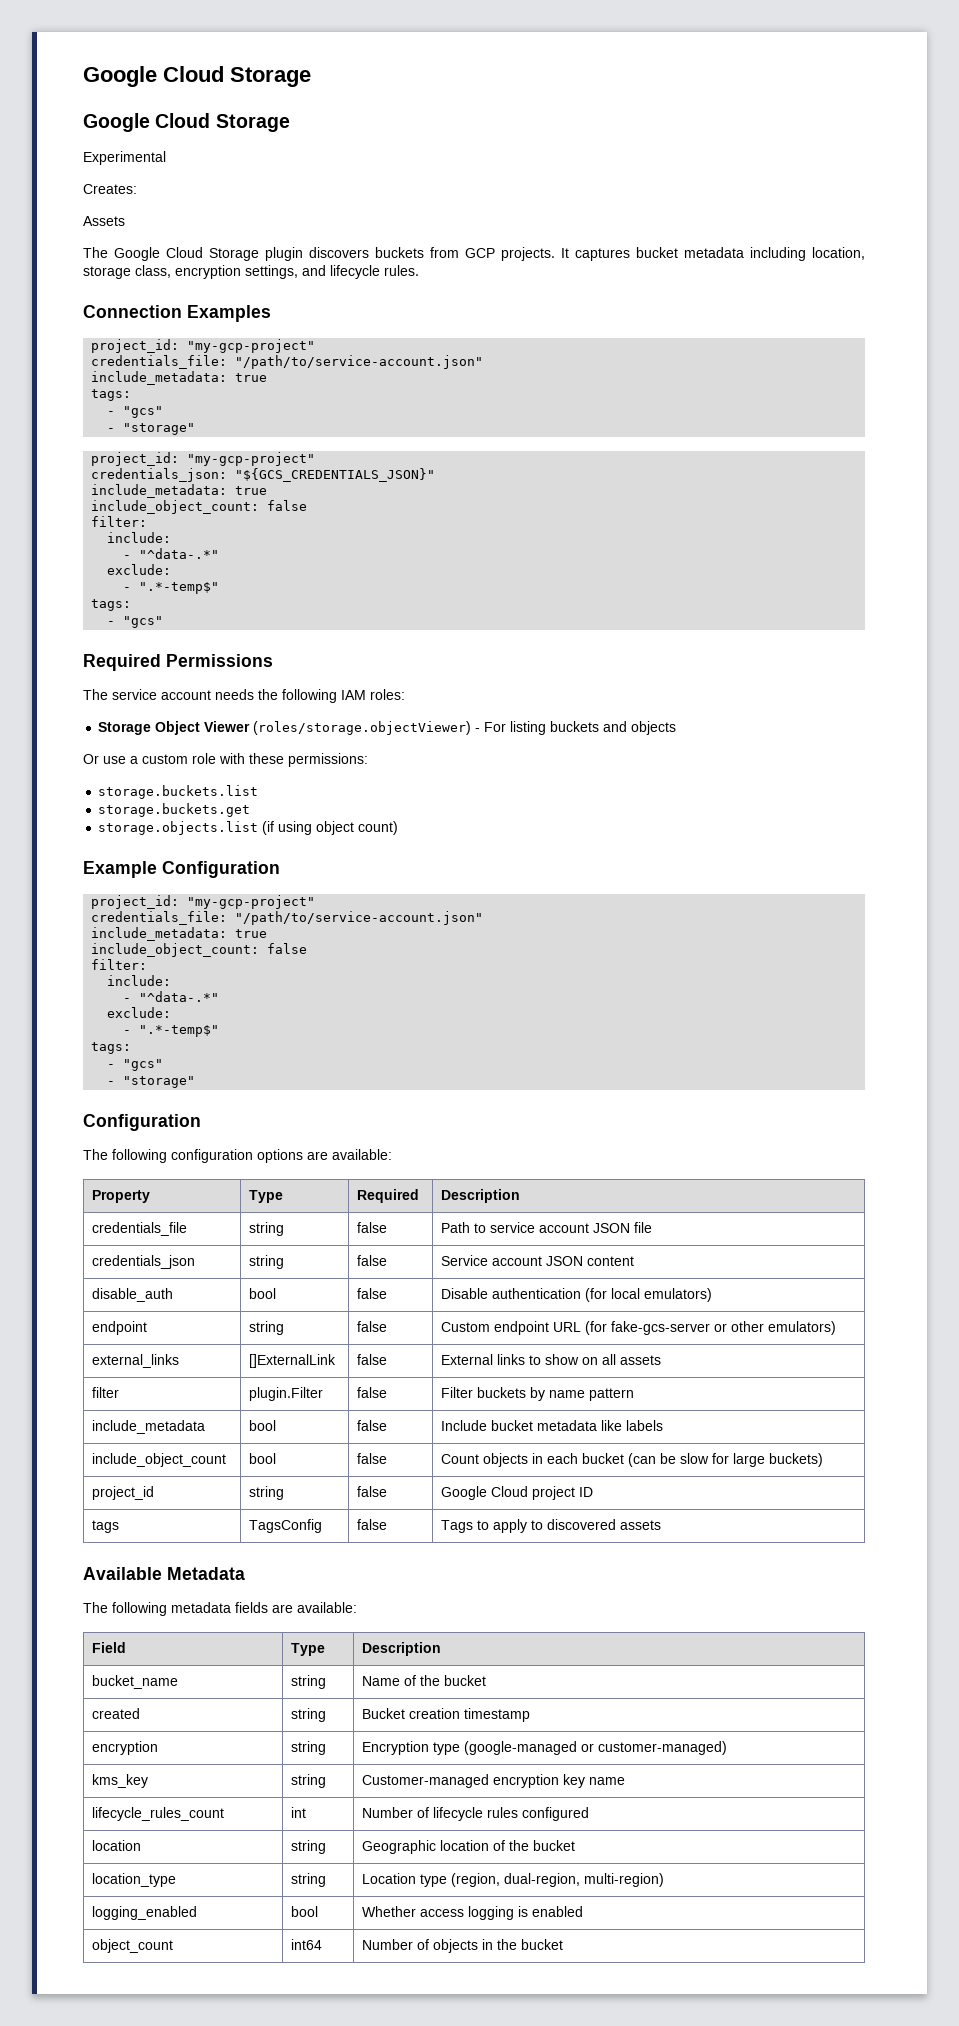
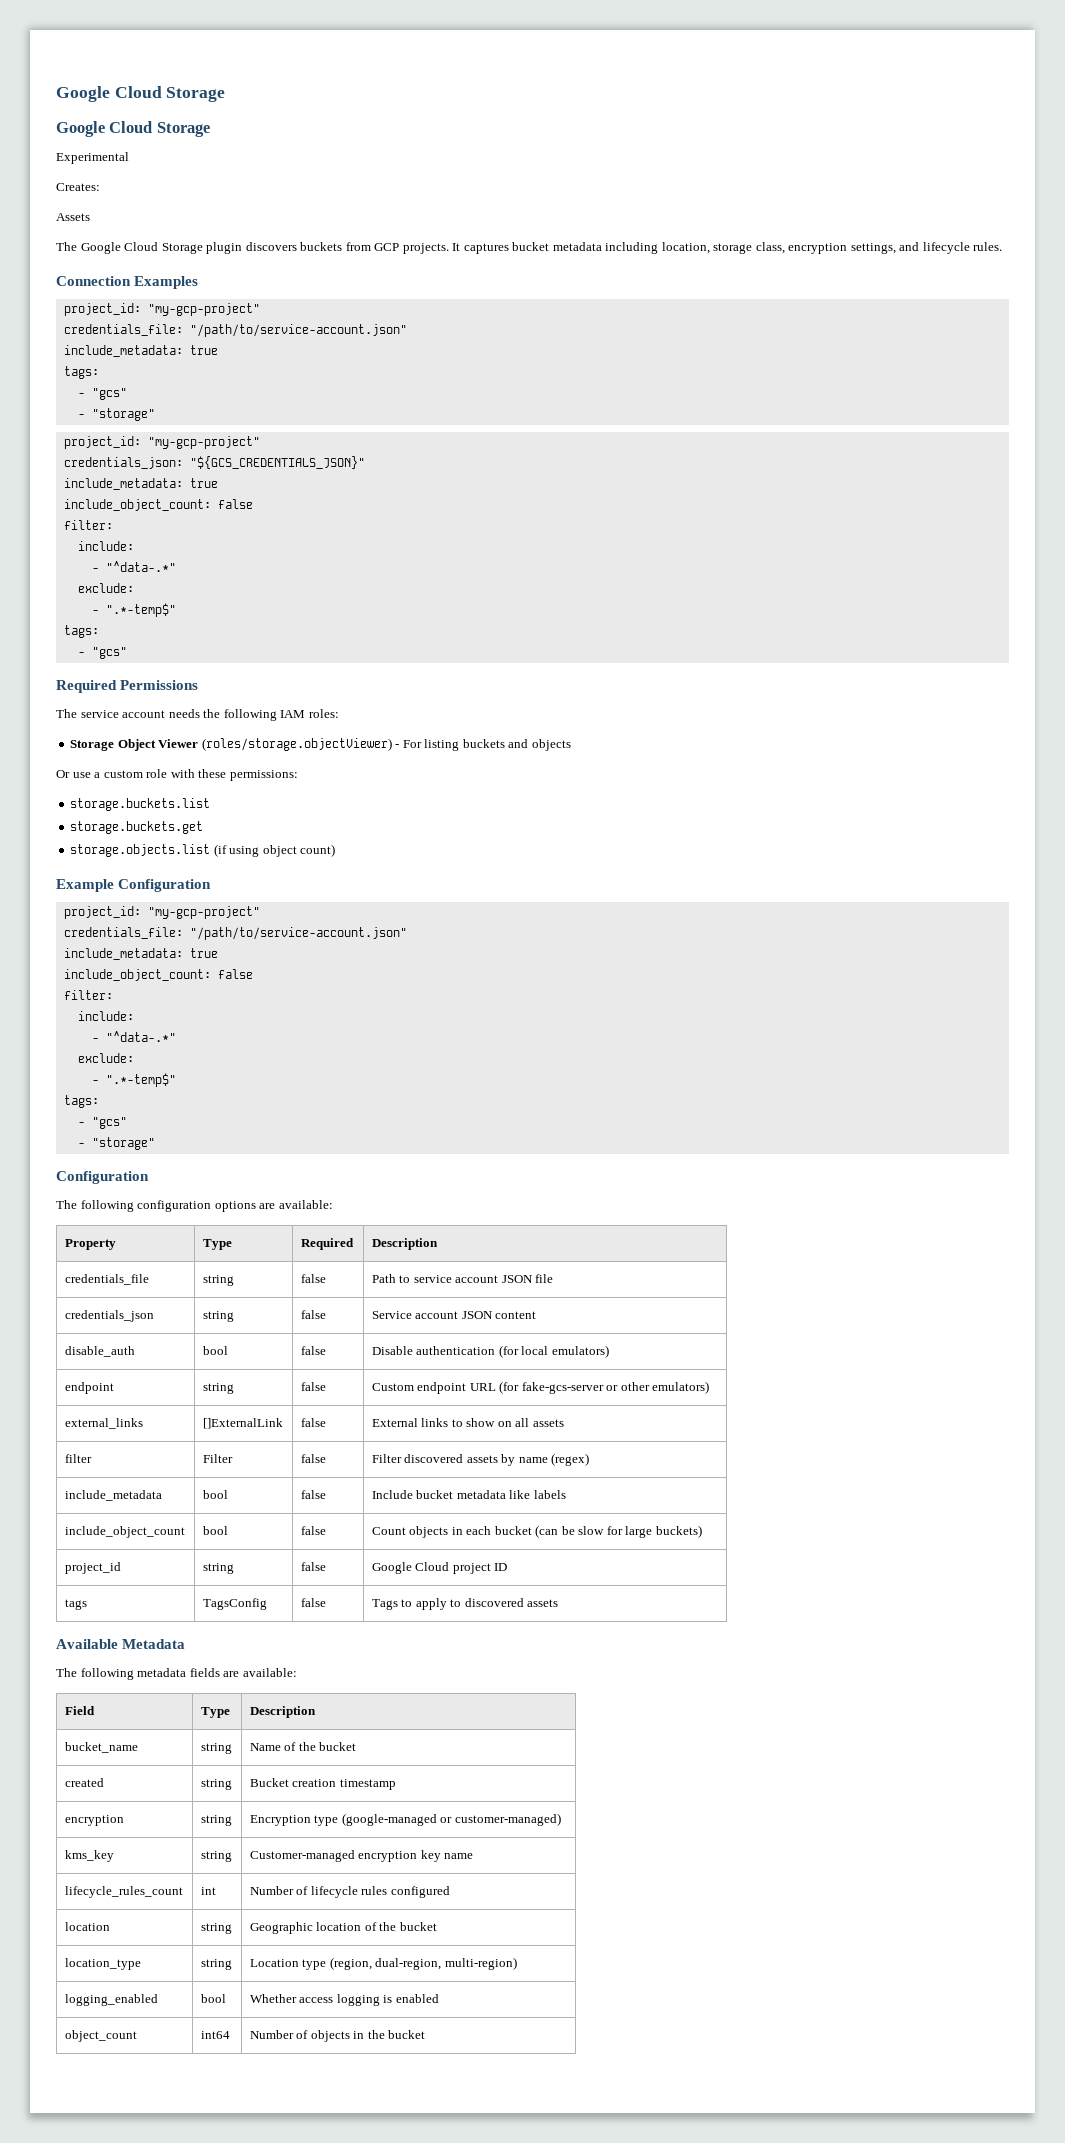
- filter | plugin.Filter | false | Filter buckets by name pattern
+ filter | Filter | false | Filter discovered assets by name (regex)

